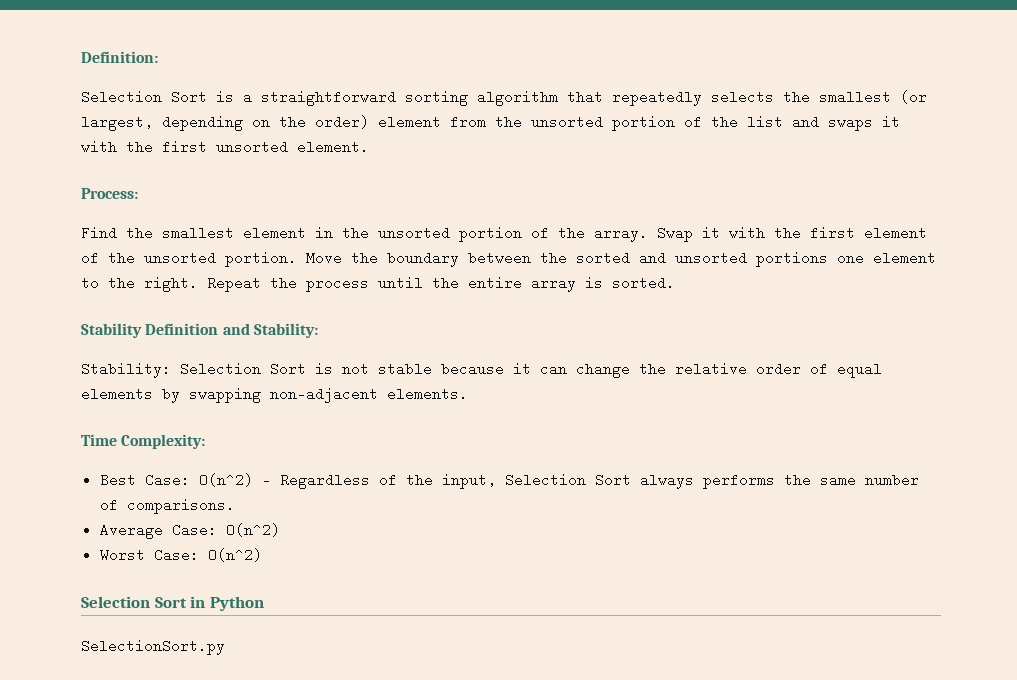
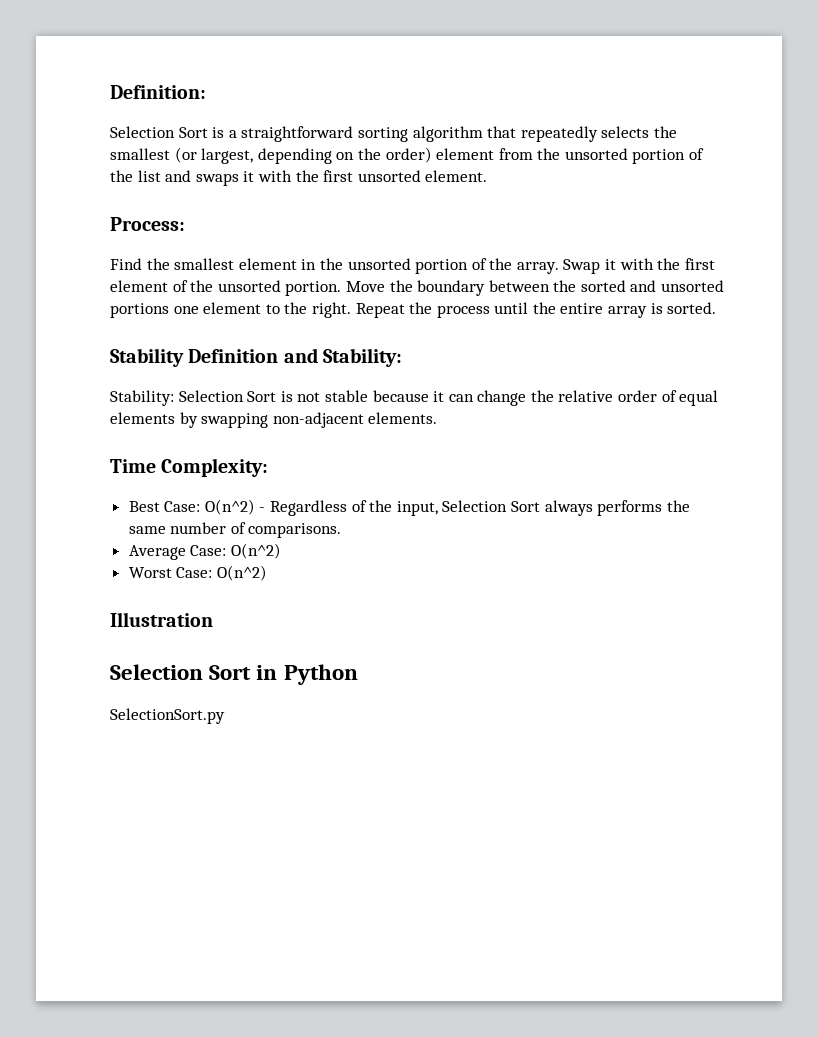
+ Illustration

